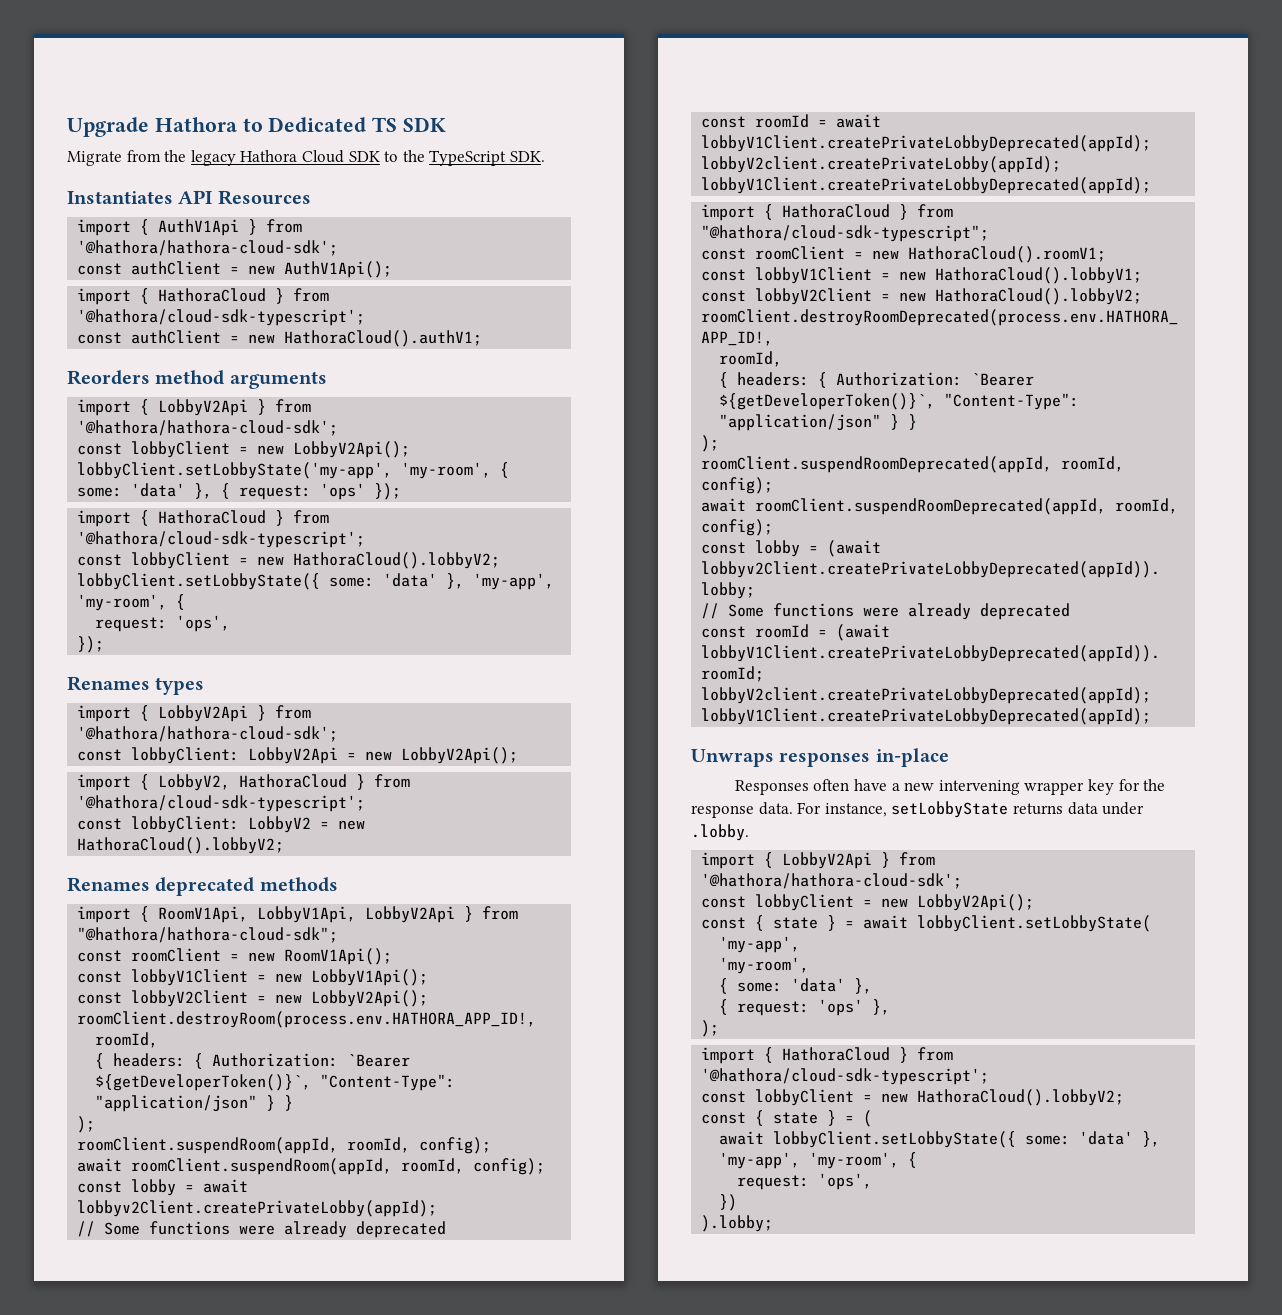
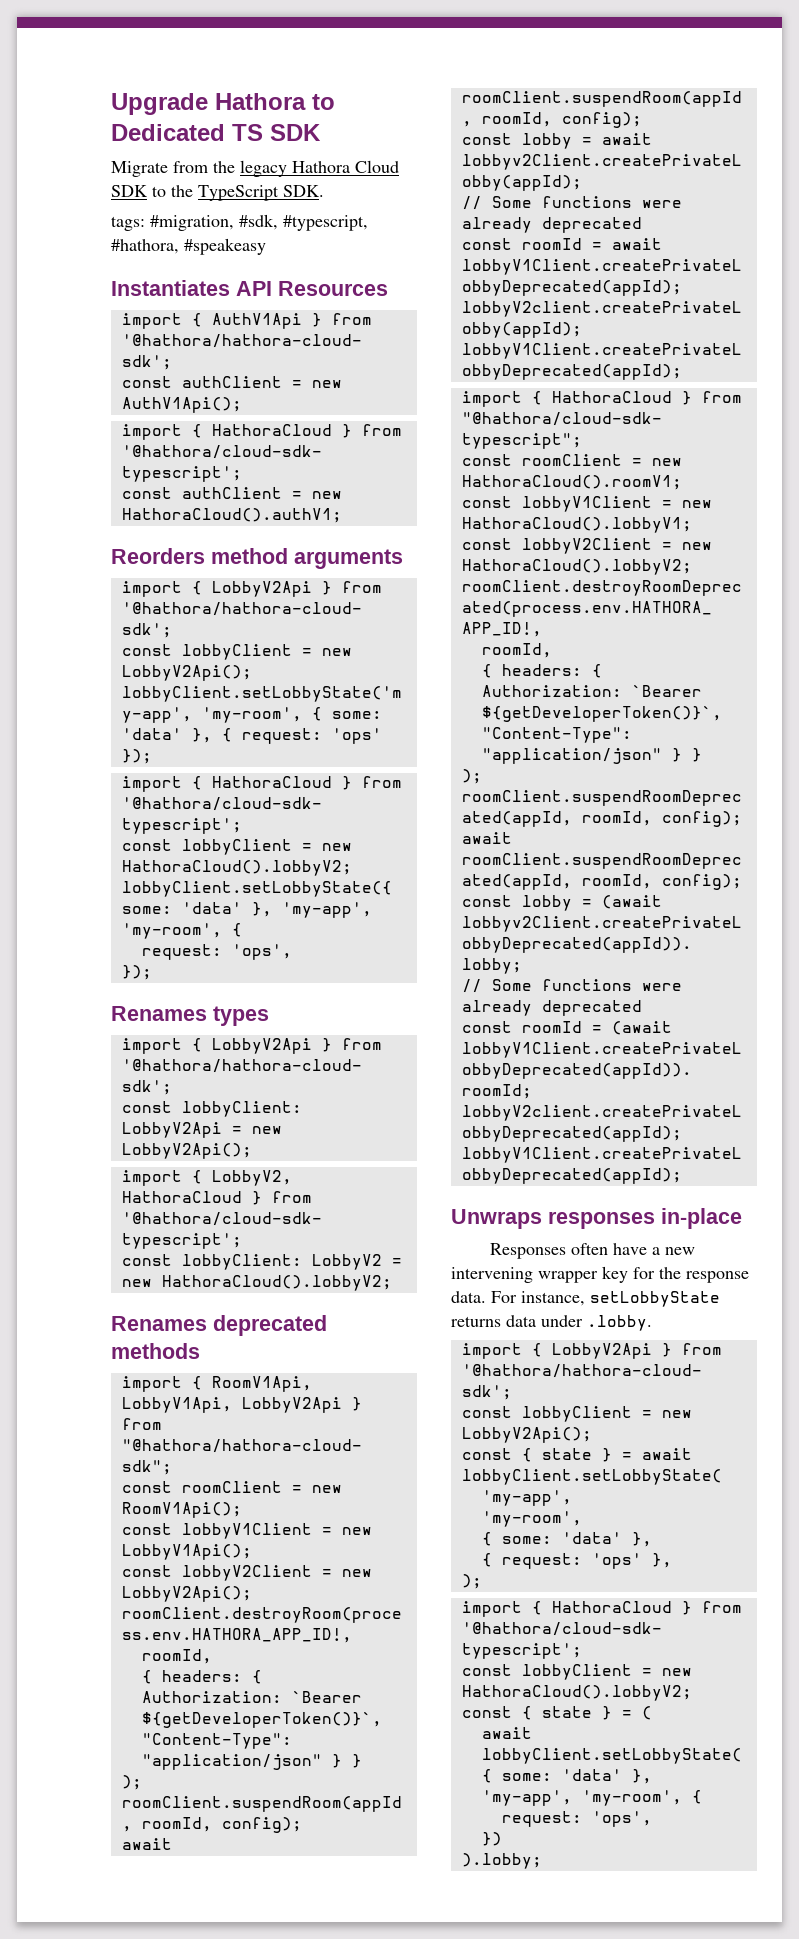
+ tags: #migration, #sdk, #typescript, #hathora, #speakeasy

